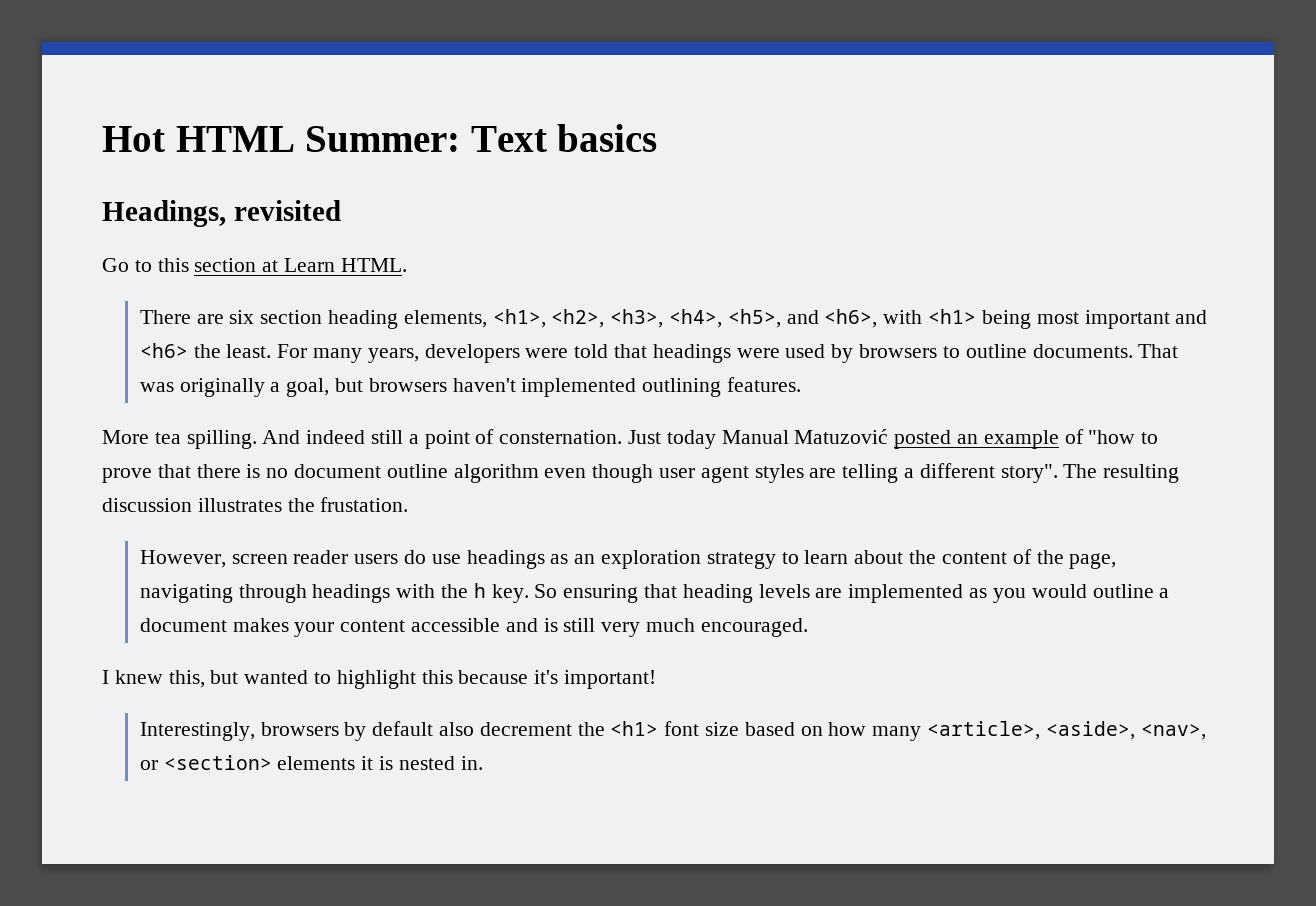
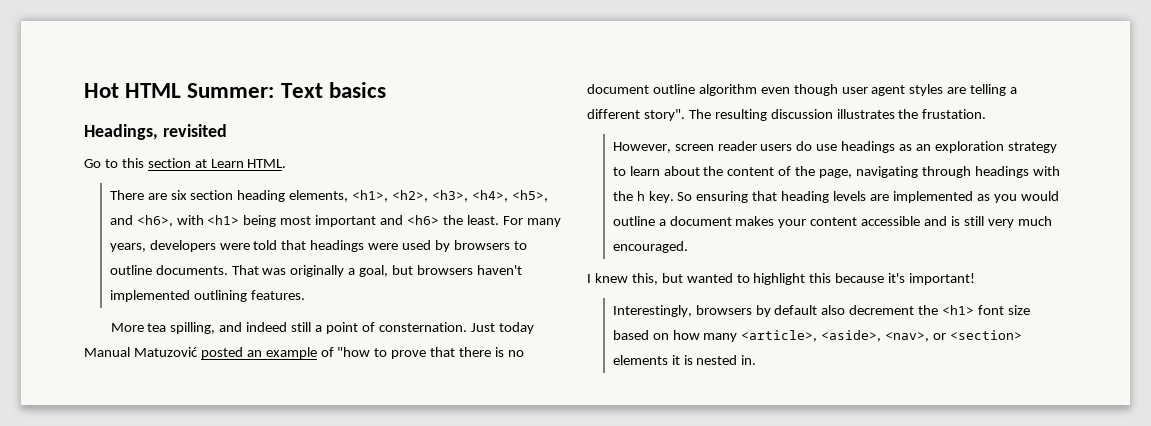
- More tea spilling. And indeed still a point of consternation.
+ More tea spilling, and indeed still a point of consternation.

